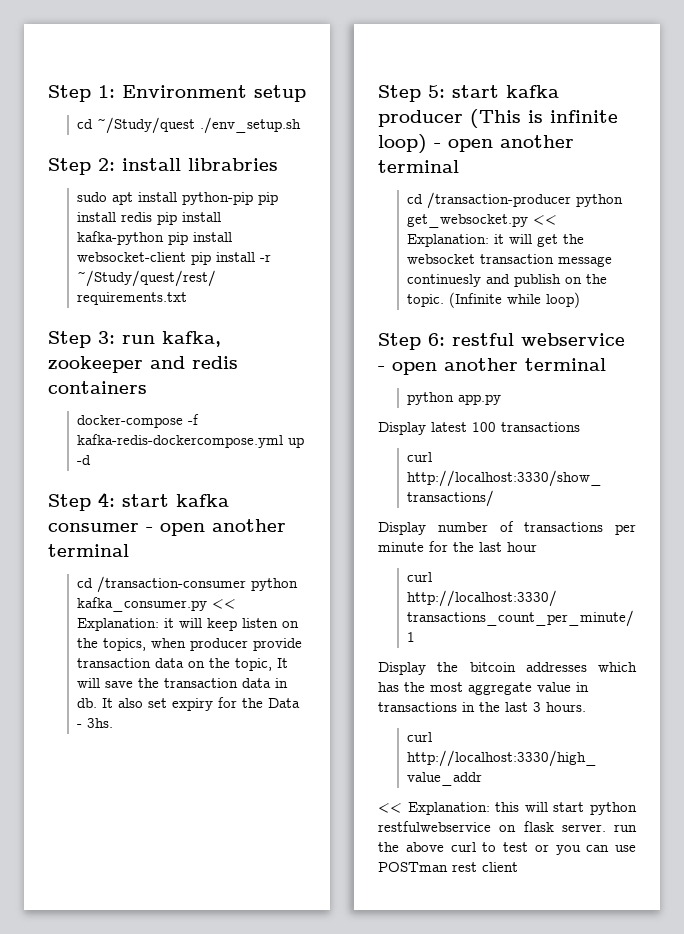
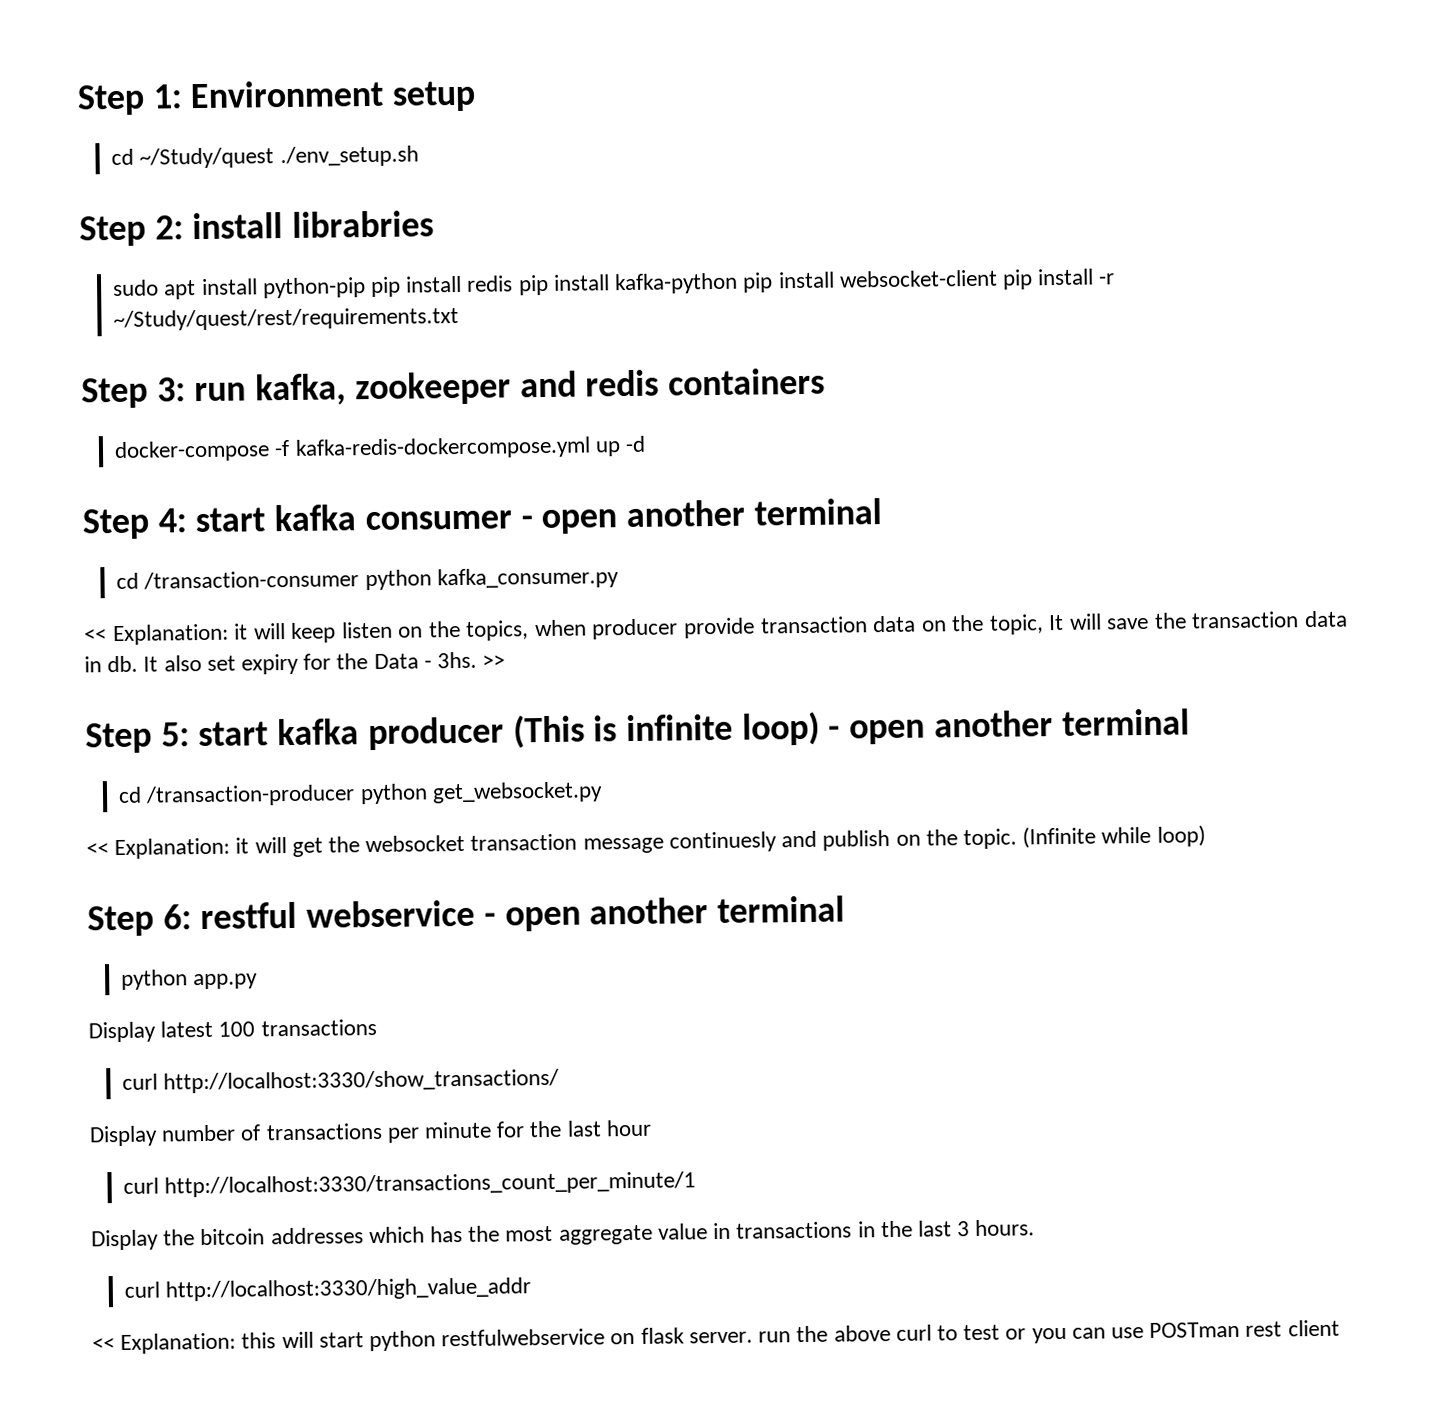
- cd /transaction-consumer python kafka_consumer.py << Explanation: it will keep listen on the topics, when producer provide transaction data on the topic, It will save the transaction data in db.
+ cd /transaction-consumer python kafka_consumer.py
+ << Explanation: it will keep listen on the topics, when producer provide transaction data on the topic, It will save the transaction data in db.
+ >>
- cd /transaction-producer python get_websocket.py << Explanation: it will get the websocket transaction message continuesly and publish on the topic.
+ cd /transaction-producer python get_websocket.py
+ << Explanation: it will get the websocket transaction message continuesly and publish on the topic.

